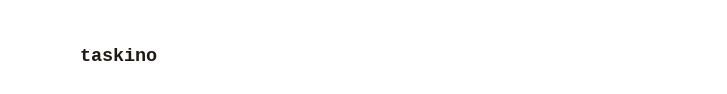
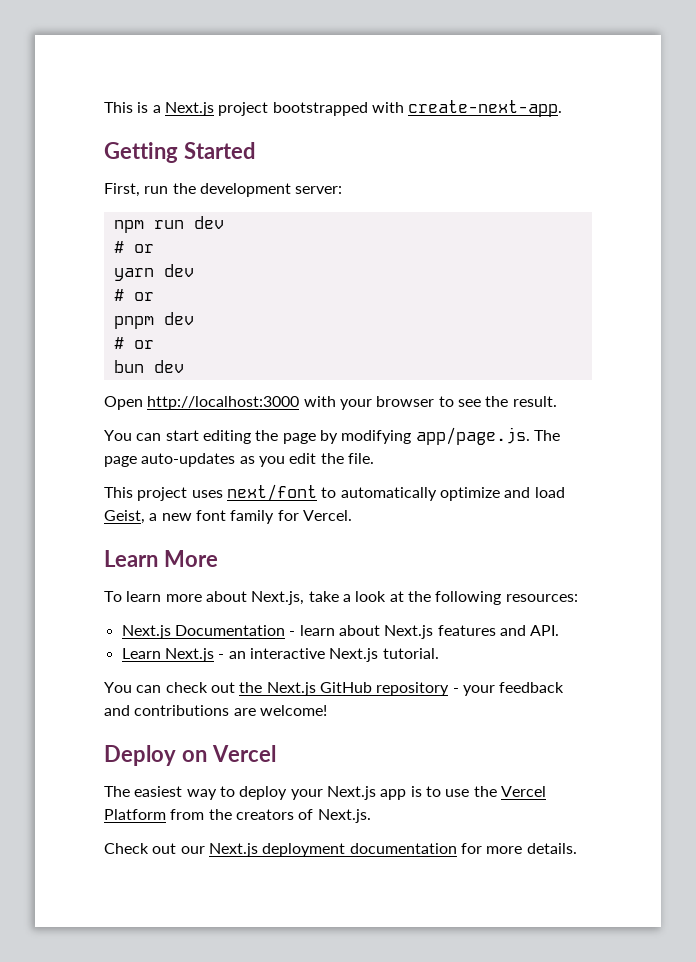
- taskino
+ This is a Next.js project bootstrapped with create-next-app.
+ Getting Started
+ First, run the development server:
+ npm run dev
+ # or
+ yarn dev
+ # or
+ pnpm dev
+ # or
+ bun dev
+ Open http://localhost:3000 with your browser to see the result.
+ You can start editing the page by modifying app/page.js. The page auto-updates as you edit the file.
+ This project uses next/font to automatically optimize and load Geist, a new font family for Vercel.
+ Learn More
+ To learn more about Next.js, take a look at the following resources:
+ Next.js Documentation - learn about Next.js features and API.
+ Learn Next.js - an interactive Next.js tutorial.
+ You can check out the Next.js GitHub repository - your feedback and contributions are welcome!
+ Deploy on Vercel
+ The easiest way to deploy your Next.js app is to use the Vercel Platform from the creators of Next.js.
+ Check out our Next.js deployment documentation for more details.

